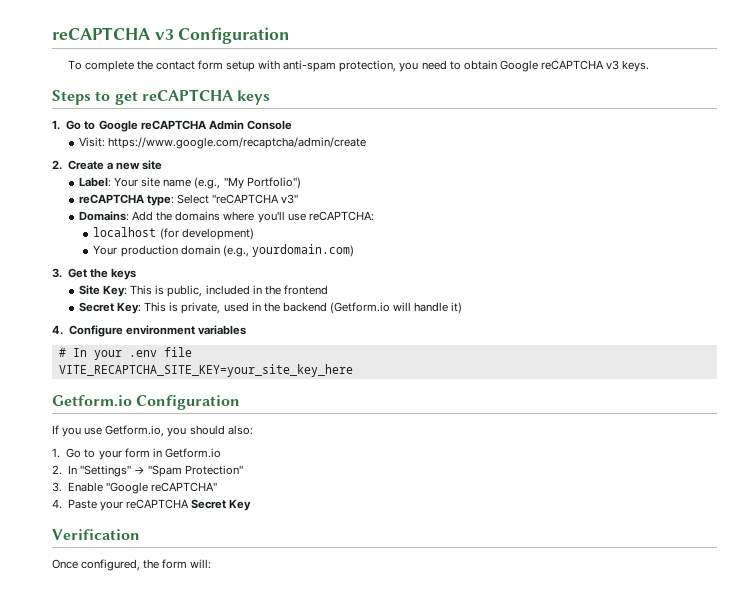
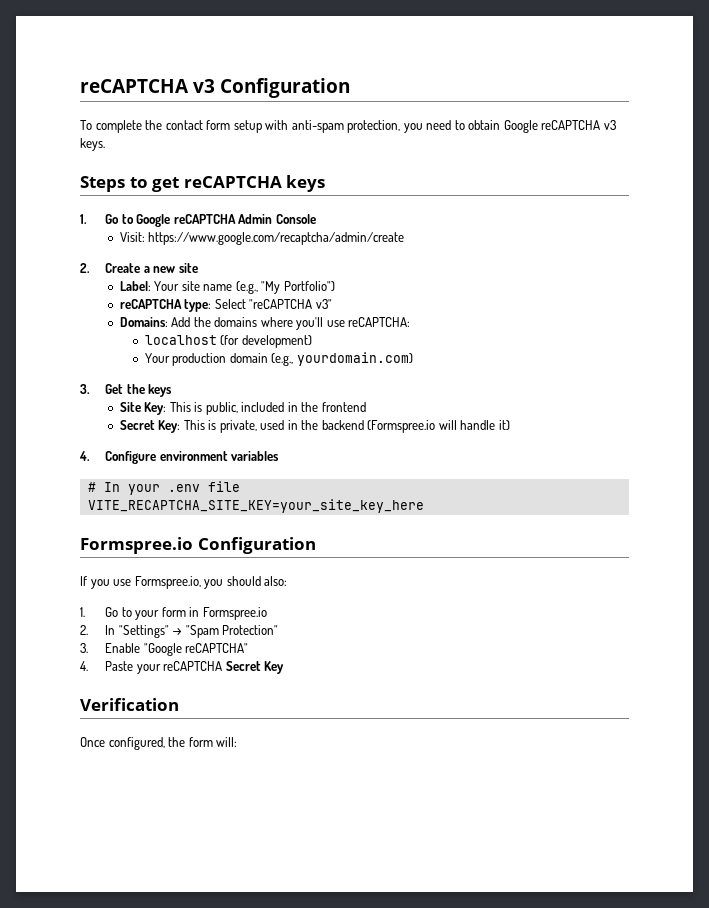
- Secret Key: This is private, used in the backend (Getform.io will handle it)
+ Secret Key: This is private, used in the backend (Formspree.io will handle it)
- Getform.io Configuration
+ Formspree.io Configuration
- If you use Getform.io, you should also:
+ If you use Formspree.io, you should also:
- 1. Go to your form in Getform.io
+ 1. Go to your form in Formspree.io

